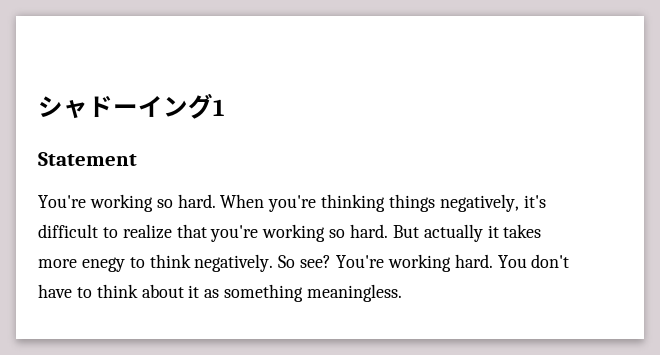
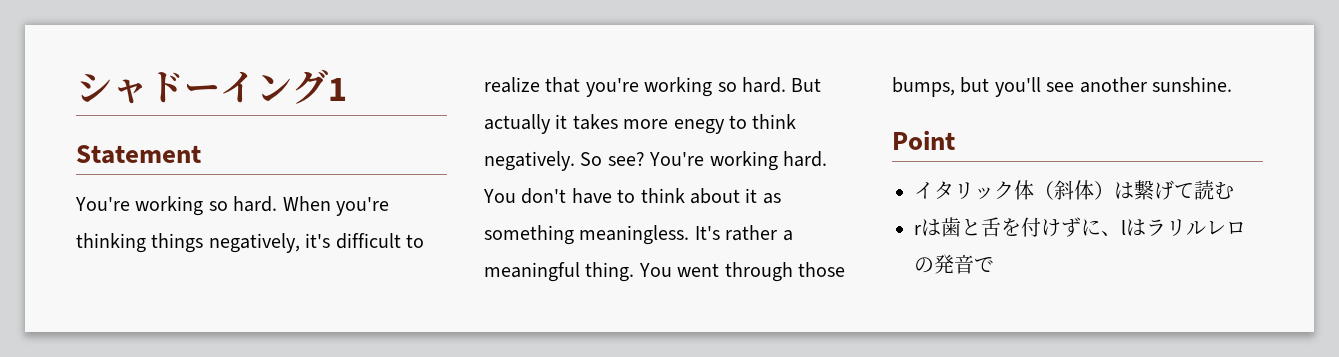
+ It's rather a meaningful thing. You went through those bumps, but you'll see another sunshine.
+ Point
+ イタリック体（斜体）は繋げて読む
+ rは歯と舌を付けずに、lはラリルレロの発音で

